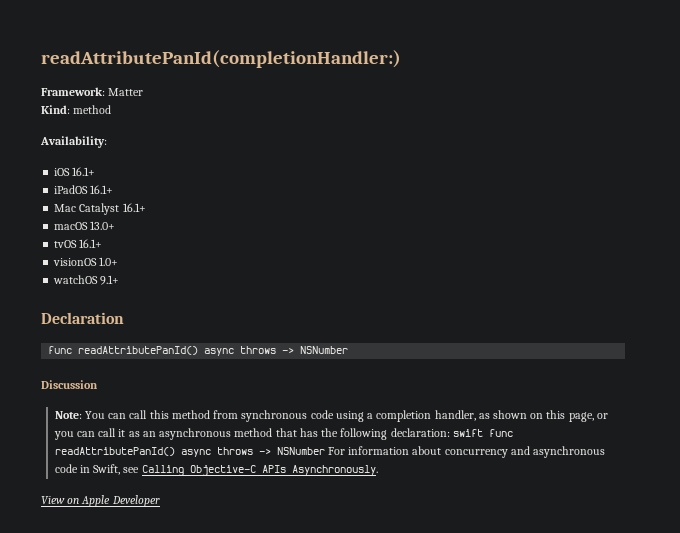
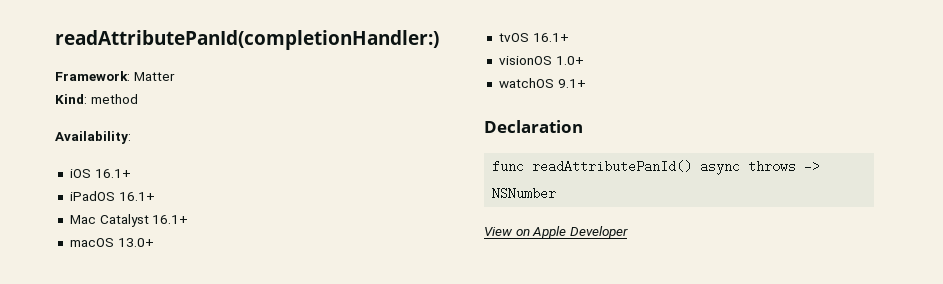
- Discussion
- Note: You can call this method from synchronous code using a completion handler, as shown on this page, or you can call it as an asynchronous method that has the following declaration: swift func readAttributePanId() async throws -> NSNumber For information about concurrency and asynchronous code in Swift, see Calling Objective-C APIs Asynchronously.

